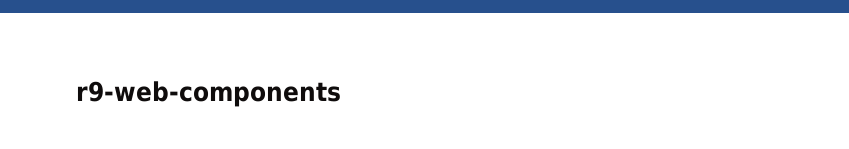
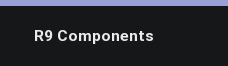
- r9-web-components
+ R9 Components

